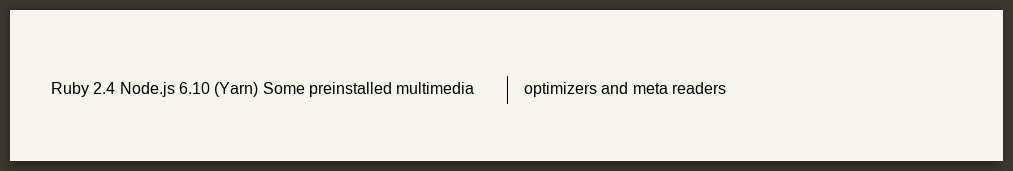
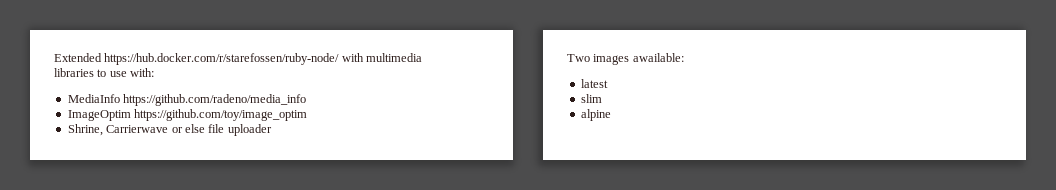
- Ruby 2.4 Node.js 6.10 (Yarn) Some preinstalled multimedia optimizers and meta readers
+ Extended https://hub.docker.com/r/starefossen/ruby-node/ with multimedia libraries to use with:
+ MediaInfo https://github.com/radeno/media_info
+ ImageOptim https://github.com/toy/image_optim
+ Shrine, Carrierwave or else file uploader
+ Two images awailable:
+ latest
+ slim
+ alpine

